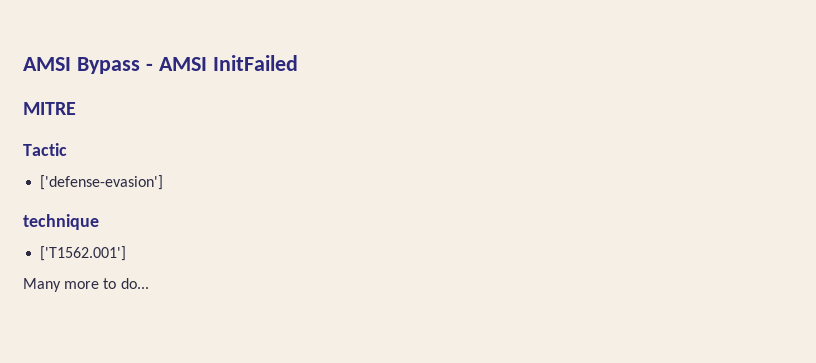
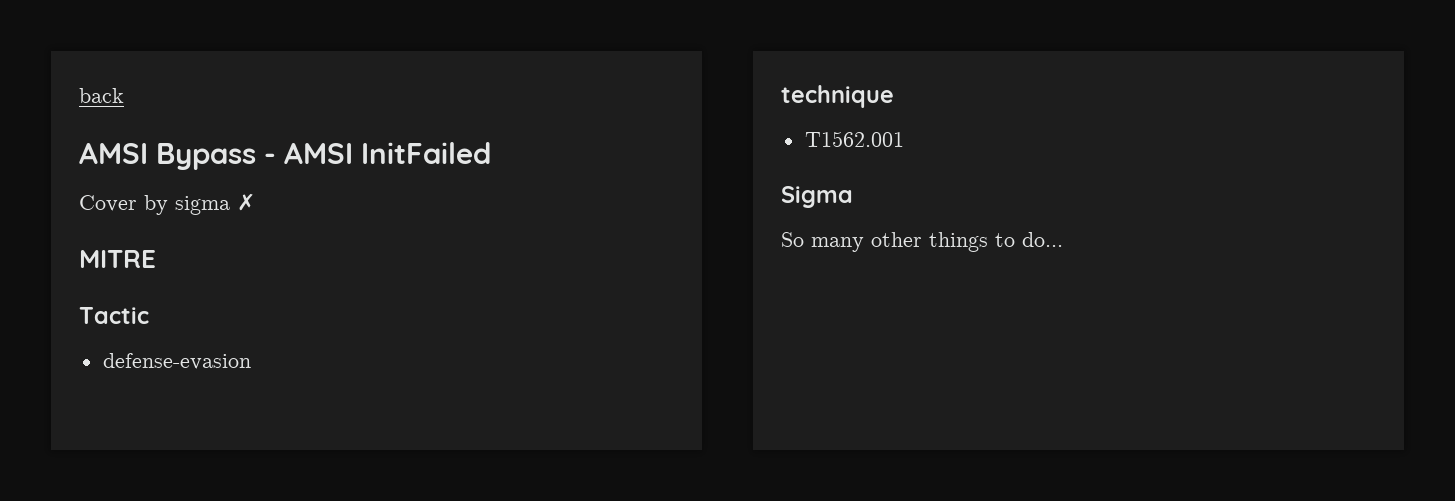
+ back
+ Cover by sigma ✗
- ['defense-evasion']
+ defense-evasion
- ['T1562.001']
- Many more to do...
+ T1562.001
+ Sigma
+ So many other things to do...

